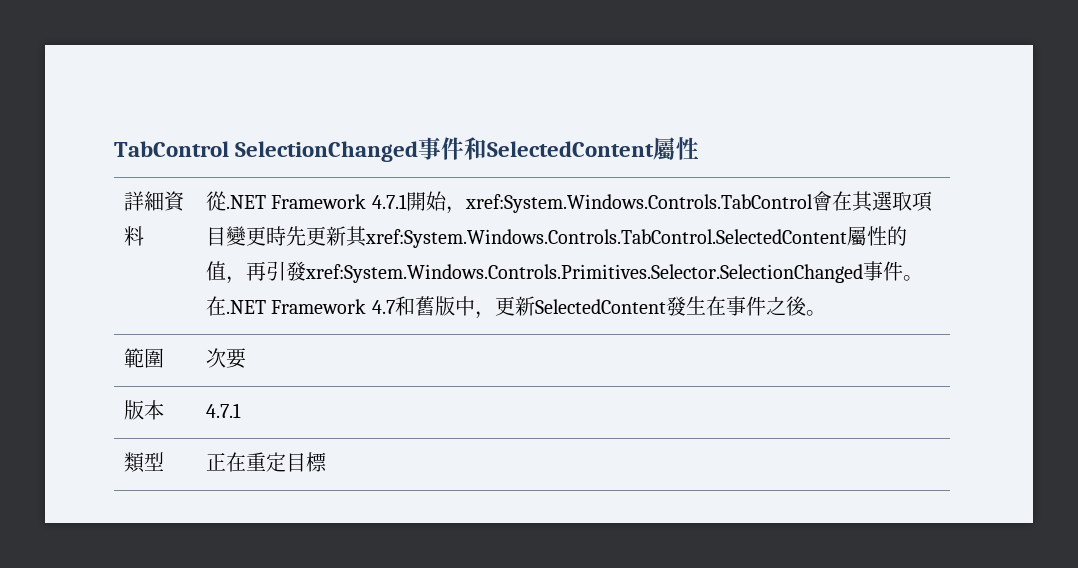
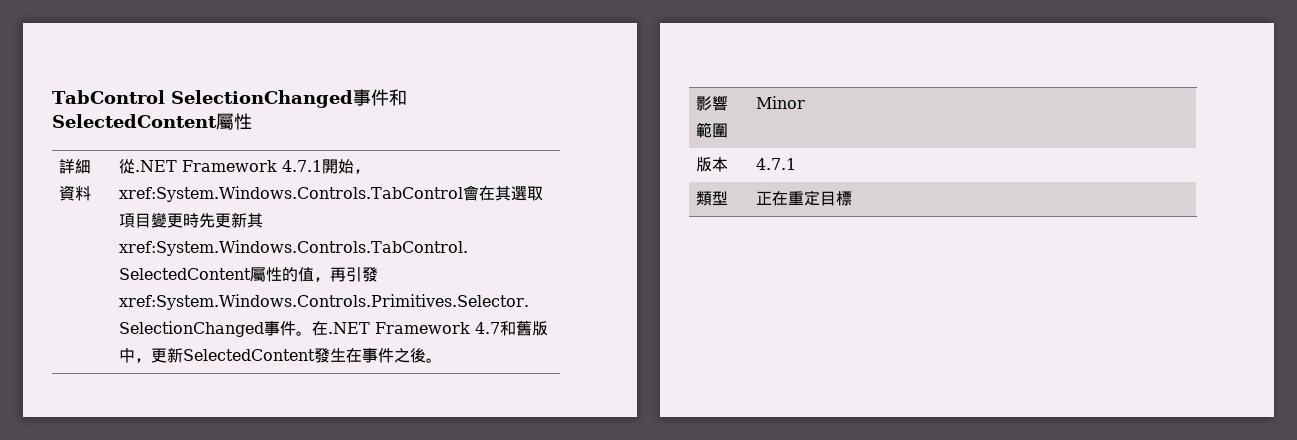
- 範圍 | 次要
+ 影響範圍 | Minor

